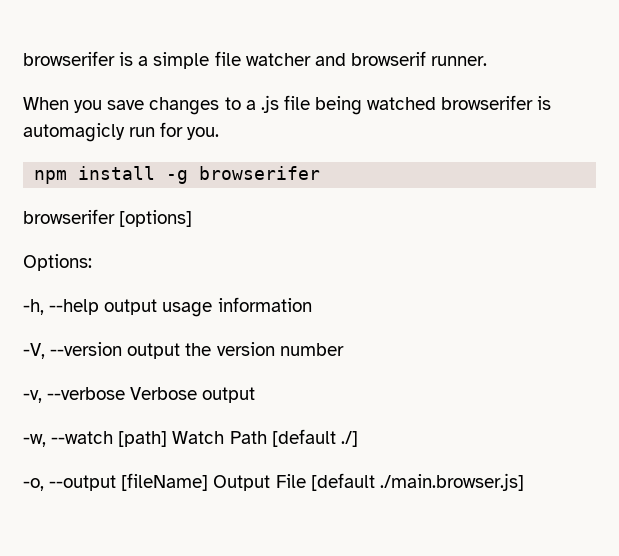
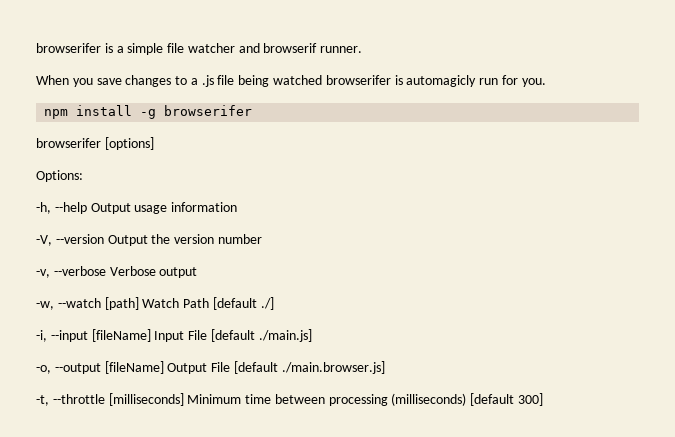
- -h, --help output usage information
+ -h, --help Output usage information
- -V, --version output the version number
+ -V, --version Output the version number
+ -i, --input [fileName] Input File [default ./main.js]
+ -t, --throttle [milliseconds] Minimum time between processing (milliseconds) [default 300]

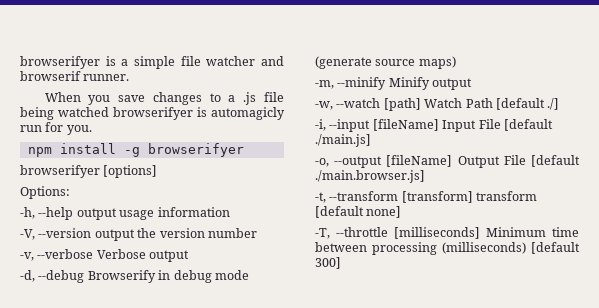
- browserifer is a simple file watcher and browserif runner.
+ browserifyer is a simple file watcher and browserif runner.
- When you save changes to a .js file being watched browserifer is automagicly run for you.
+ When you save changes to a .js file being watched browserifyer is automagicly run for you.
- npm install -g browserifer
- browserifer [options]
+ npm install -g browserifyer
+ browserifyer [options]
- -h, --help Output usage information
+ -h, --help output usage information
- -V, --version Output the version number
+ -V, --version output the version number
+ -d, --debug Browserify in debug mode (generate source maps)
+ -m, --minify Minify output
- -t, --throttle [milliseconds] Minimum time between processing (milliseconds) [default 300]
+ -t, --transform [transform] transform [default none]
+ -T, --throttle [milliseconds] Minimum time between processing (milliseconds) [default 300]

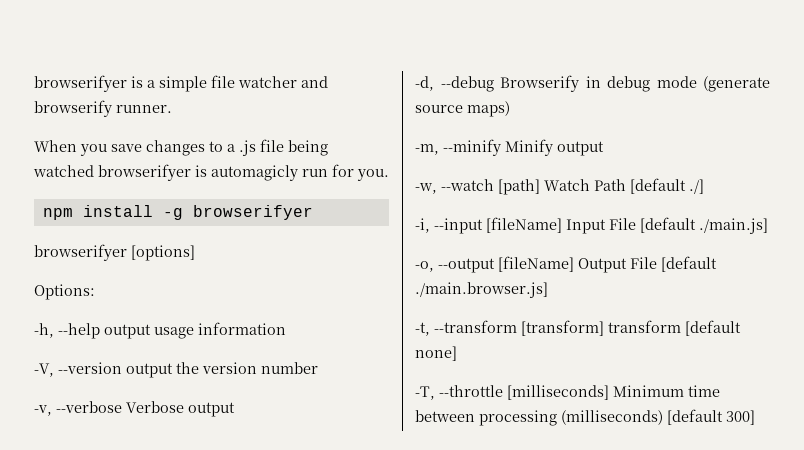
- browserifyer is a simple file watcher and browserif runner.
+ browserifyer is a simple file watcher and browserify runner.

